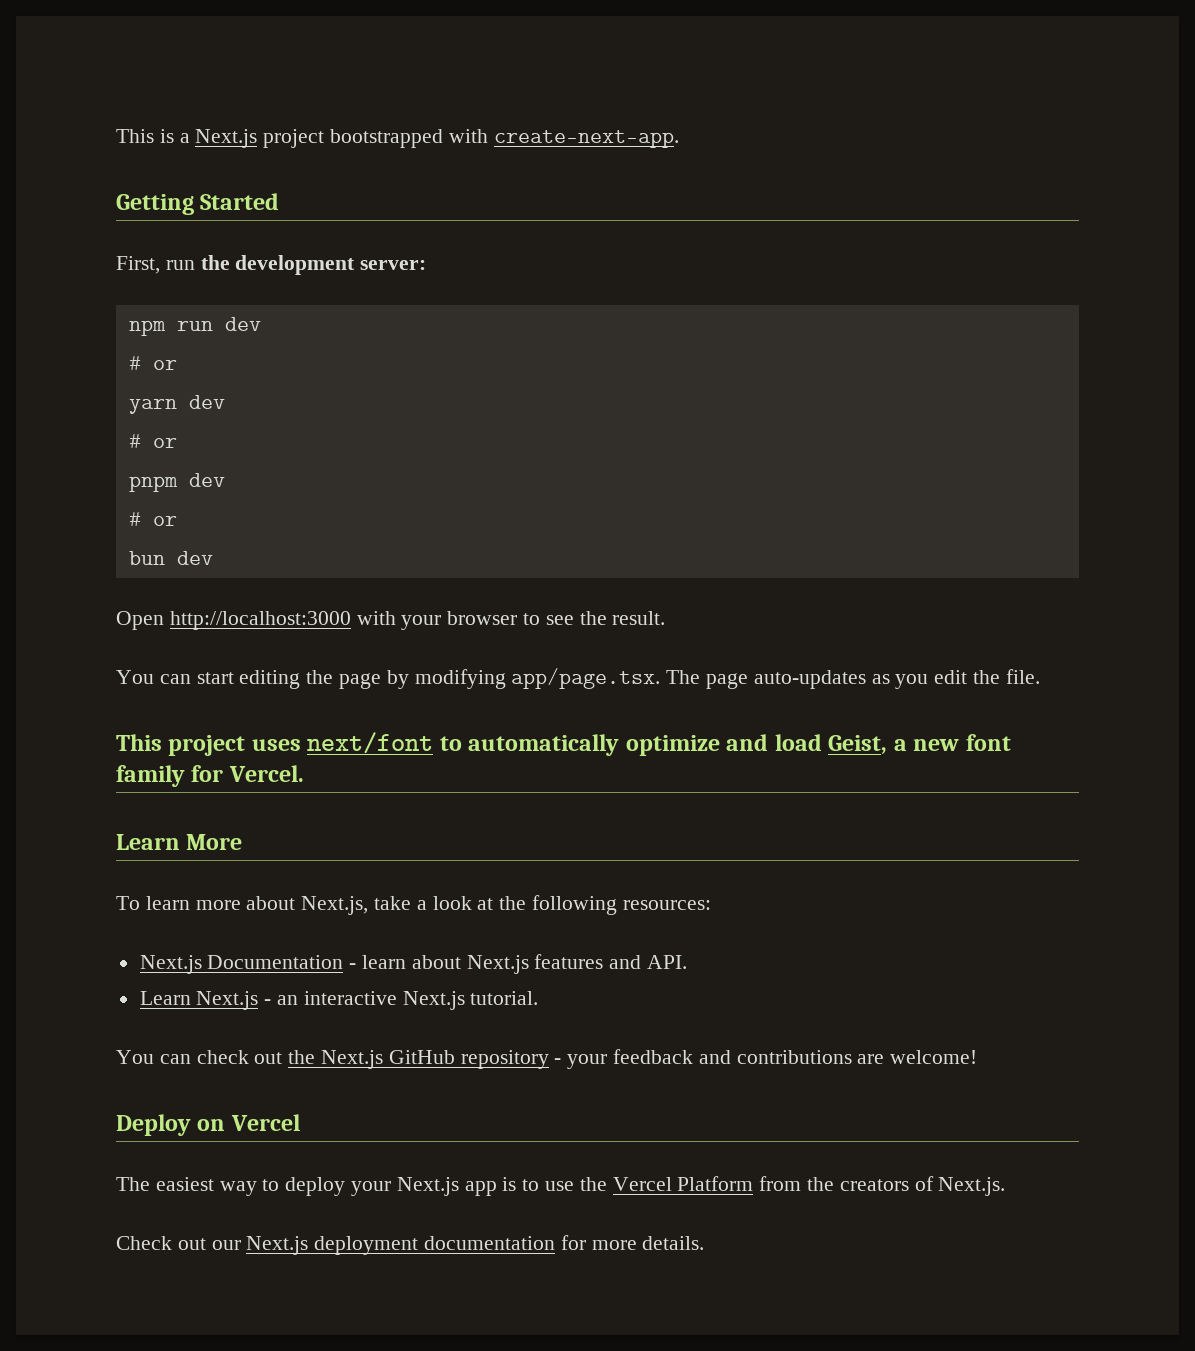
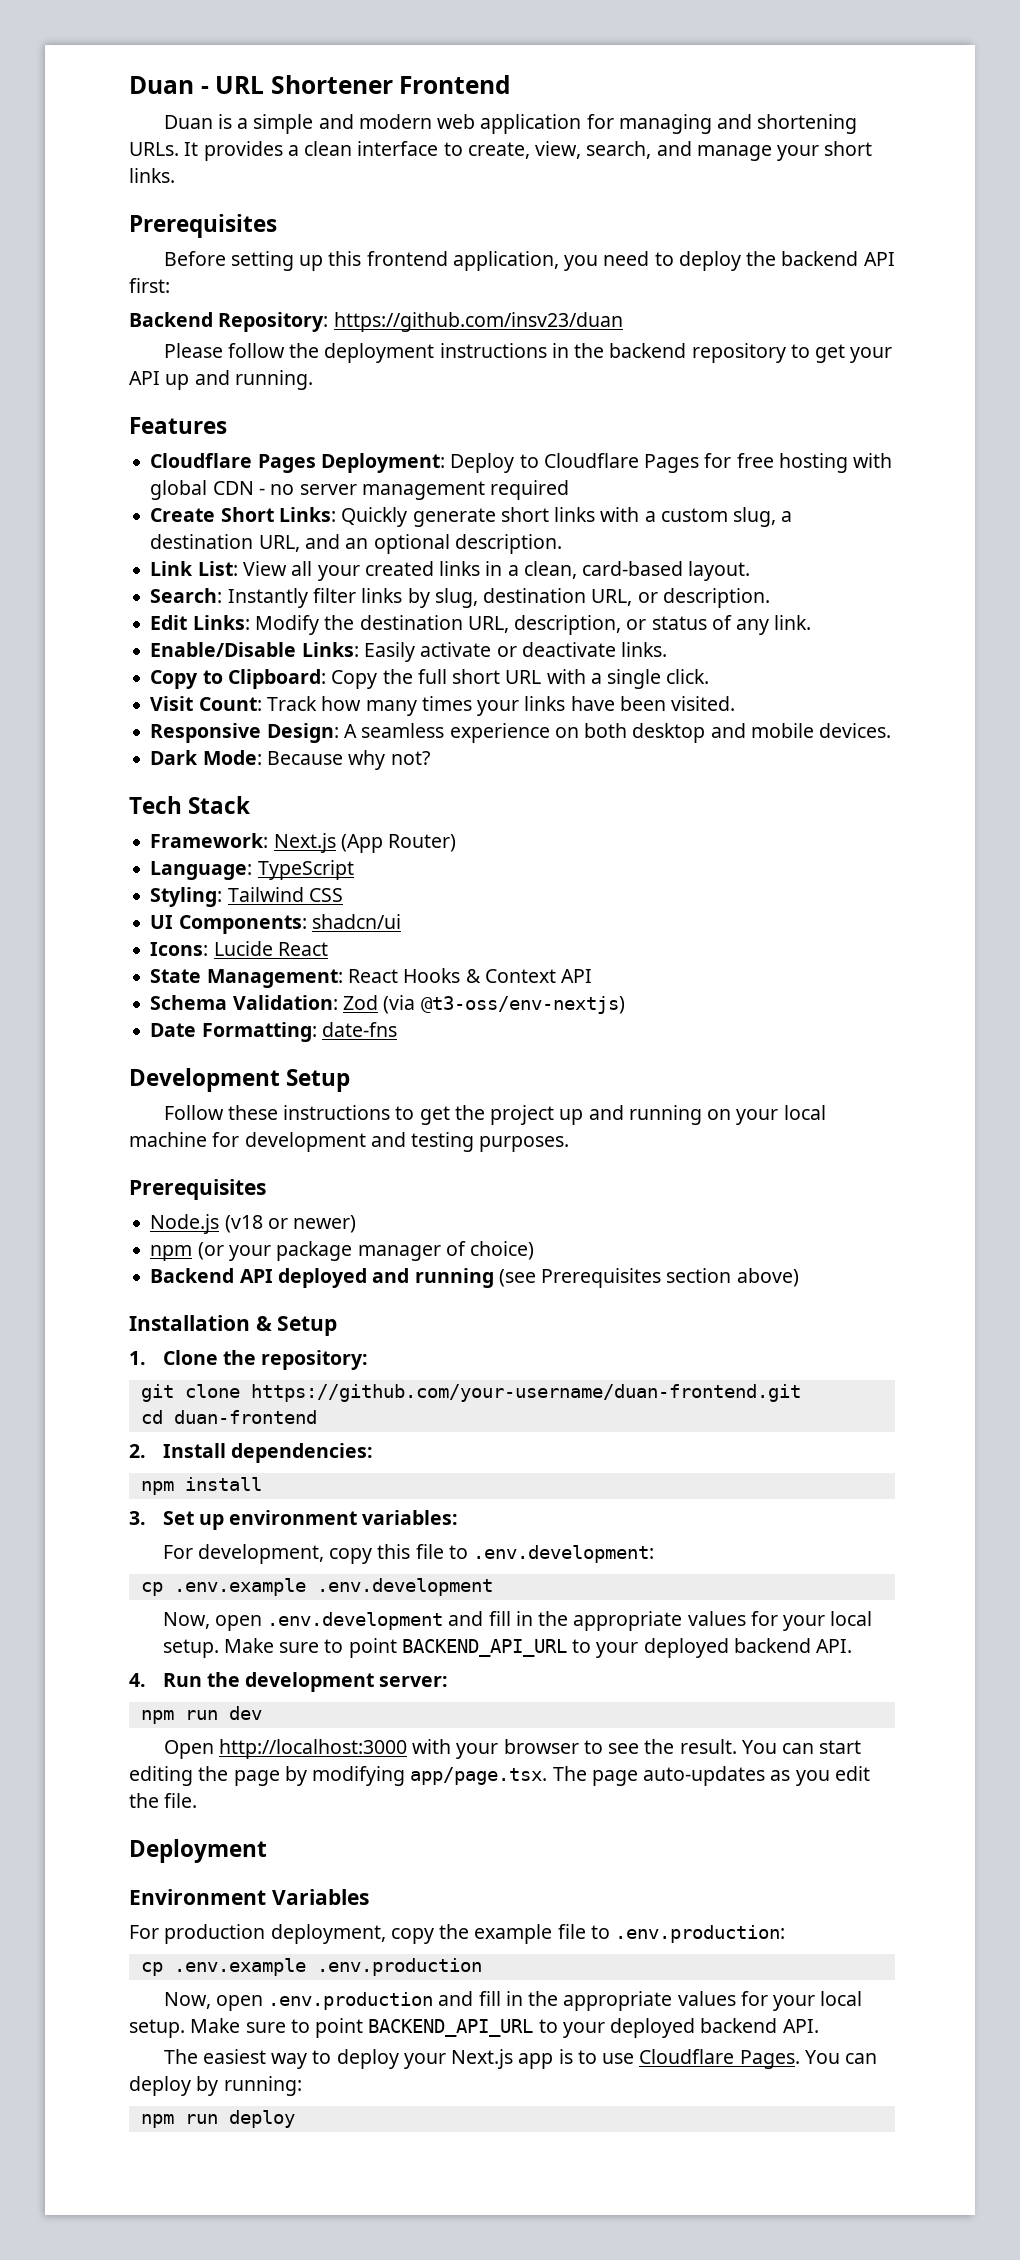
- This is a Next.js project bootstrapped with create-next-app.
- Getting Started
- First, run the development server:
+ Duan - URL Shortener Frontend
+ Duan is a simple and modern web application for managing and shortening URLs. It provides a clean interface to create, view, search, and manage your short links.
+ Prerequisites
+ Before setting up this frontend application, you need to deploy the backend API first:
+ Backend Repository: https://github.com/insv23/duan
+ Please follow the deployment instructions in the backend repository to get your API up and running.
+ Features
+ Cloudflare Pages Deployment: Deploy to Cloudflare Pages for free hosting with global CDN - no server management required
+ Create Short Links: Quickly generate short links with a custom slug, a destination URL, and an optional description.
+ Link List: View all your created links in a clean, card-based layout.
+ Search: Instantly filter links by slug, destination URL, or description.
+ Edit Links: Modify the destination URL, description, or status of any link.
+ Enable/Disable Links: Easily activate or deactivate links.
+ Copy to Clipboard: Copy the full short URL with a single click.
+ Visit Count: Track how many times your links have been visited.
+ Responsive Design: A seamless experience on both desktop and mobile devices.
+ Dark Mode: Because why not?
+ Tech Stack
+ Framework: Next.js (App Router)
+ Language: TypeScript
+ Styling: Tailwind CSS
+ UI Components: shadcn/ui
+ Icons: Lucide React
+ State Management: React Hooks & Context API
+ Schema Validation: Zod (via @t3-oss/env-nextjs)
+ Date Formatting: date-fns
+ Development Setup
+ Follow these instructions to get the project up and running on your local machine for development and testing purposes.
+ Prerequisites
+ Node.js (v18 or newer)
+ npm (or your package manager of choice)
+ Backend API deployed and running (see Prerequisites section above)
+ Installation & Setup
+ 1. Clone the repository:
+ git clone https://github.com/your-username/duan-frontend.git
+ cd duan-frontend
+ 2. Install dependencies:
+ npm install
+ 3. Set up environment variables:
+ For development, copy this file to .env.development:
+ cp .env.example .env.development
+ Now, open .env.development and fill in the appropriate values for your local setup. Make sure to point BACKEND_API_URL to your deployed backend API.
+ 4. Run the development server:
  npm run dev
- # or
- yarn dev
- # or
- pnpm dev
- # or
- bun dev
- Open http://localhost:3000 with your browser to see the result.
- You can start editing the page by modifying app/page.tsx. The page auto-updates as you edit the file.
+ Open http://localhost:3000 with your browser to see the result. You can start editing the page by modifying app/page.tsx. The page auto-updates as you edit the file.
- This project uses next/font to automatically optimize and load Geist, a new font family for Vercel.
- Learn More
- To learn more about Next.js, take a look at the following resources:
- Next.js Documentation - learn about Next.js features and API.
- Learn Next.js - an interactive Next.js tutorial.
- You can check out the Next.js GitHub repository - your feedback and contributions are welcome!
- Deploy on Vercel
+ Deployment
+ Environment Variables
+ For production deployment, copy the example file to .env.production:
+ cp .env.example .env.production
+ Now, open .env.production and fill in the appropriate values for your local setup. Make sure to point BACKEND_API_URL to your deployed backend API.
- The easiest way to deploy your Next.js app is to use the Vercel Platform from the creators of Next.js.
- Check out our Next.js deployment documentation for more details.
+ The easiest way to deploy your Next.js app is to use Cloudflare Pages. You can deploy by running:
+ npm run deploy

